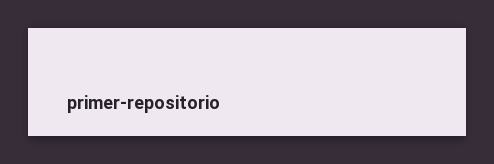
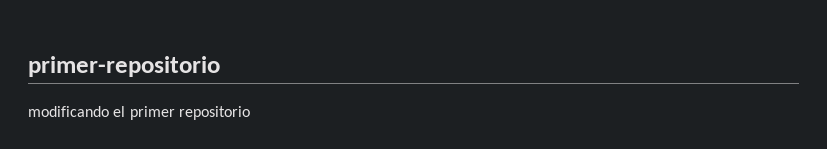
+ modificando el primer repositorio

